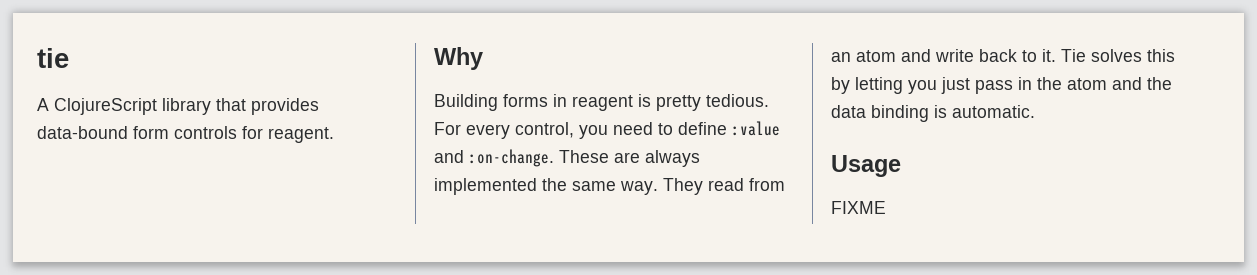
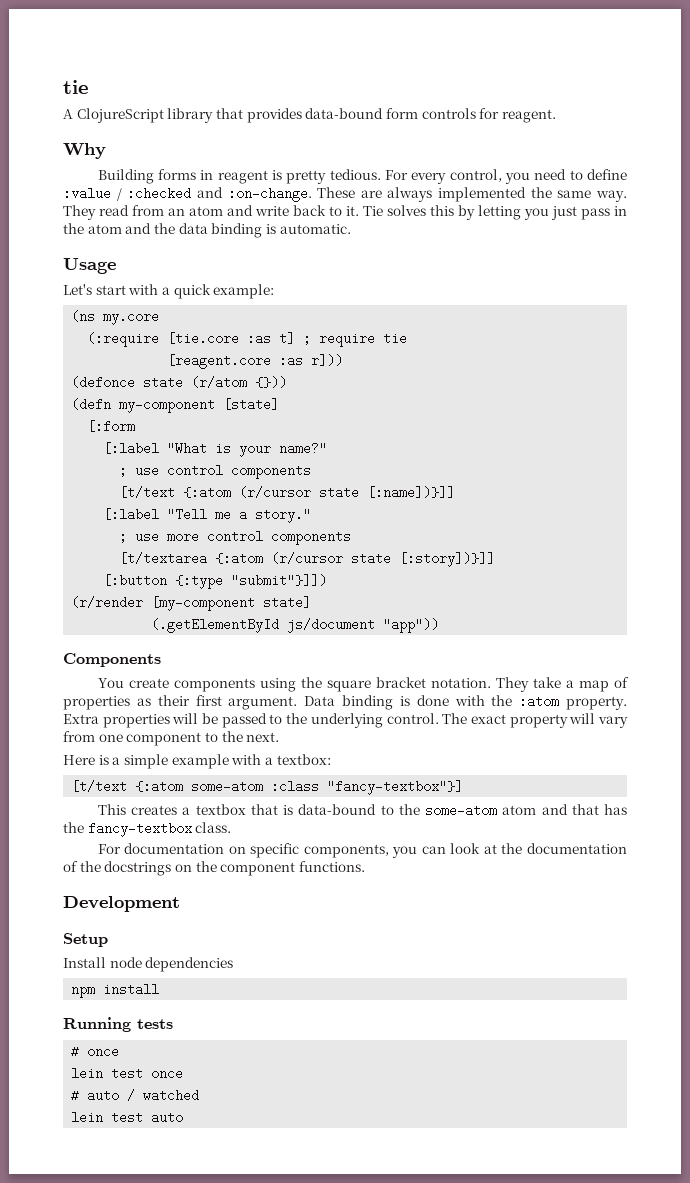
- For every control, you need to define :value and :on-change.
+ For every control, you need to define :value / :checked and :on-change.
- FIXME
+ Let's start with a quick example:
+ (ns my.core
+ (:require [tie.core :as t] ; require tie
+ [reagent.core :as r]))
+ (defonce state (r/atom {}))
+ (defn my-component [state]
+ [:form
+ [:label "What is your name?"
+ ; use control components
+ [t/text {:atom (r/cursor state [:name])}]]
+ [:label "Tell me a story."
+ ; use more control components
+ [t/textarea {:atom (r/cursor state [:story])}]]
+ [:button {:type "submit"}]])
+ (r/render [my-component state]
+ (.getElementById js/document "app"))
+ Components
+ You create components using the square bracket notation. They take a map of properties as their first argument. Data binding is done with the :atom property. Extra properties will be passed to the underlying control. The exact property will vary from one component to the next.
+ Here is a simple example with a textbox:
+ [t/text {:atom some-atom :class "fancy-textbox"}]
+ This creates a textbox that is data-bound to the some-atom atom and that has the fancy-textbox class.
+ For documentation on specific components, you can look at the documentation of the docstrings on the component functions.
+ Development
+ Setup
+ Install node dependencies
+ npm install
+ Running tests
+ # once
+ lein test once
+ # auto / watched
+ lein test auto

